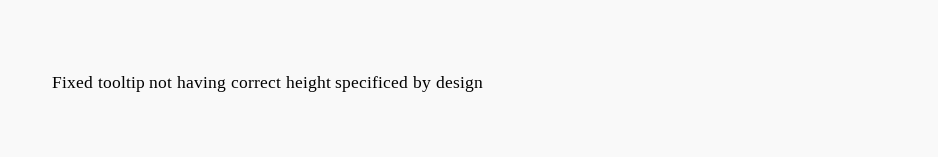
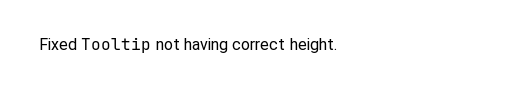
- Fixed tooltip not having correct height specificed by design
+ Fixed Tooltip not having correct height.

